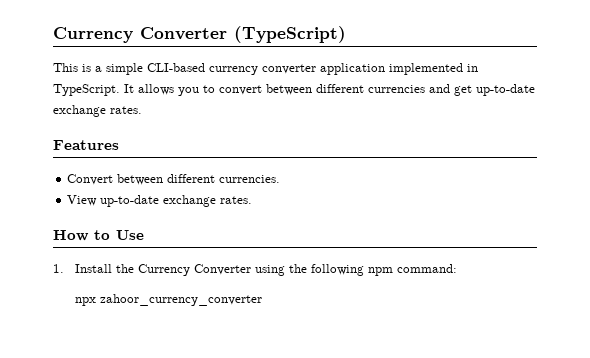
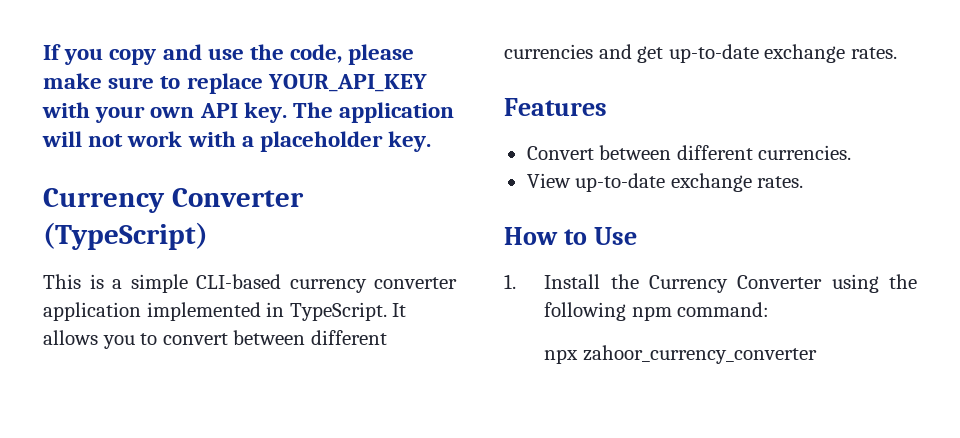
+ If you copy and use the code, please make sure to replace YOUR_API_KEY with your own API key. The application will not work with a placeholder key.

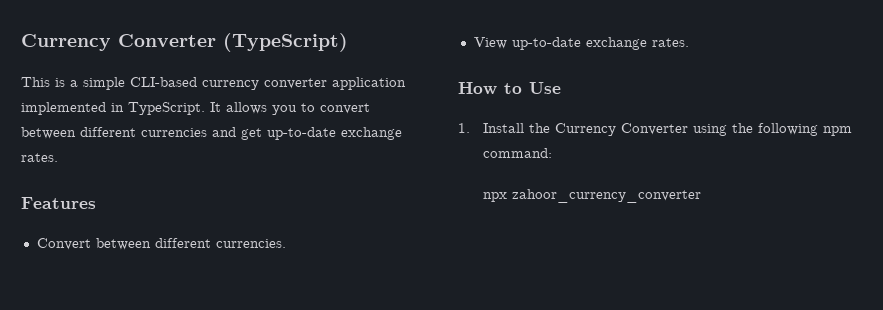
- If you copy and use the code, please make sure to replace YOUR_API_KEY with your own API key. The application will not work with a placeholder key.

